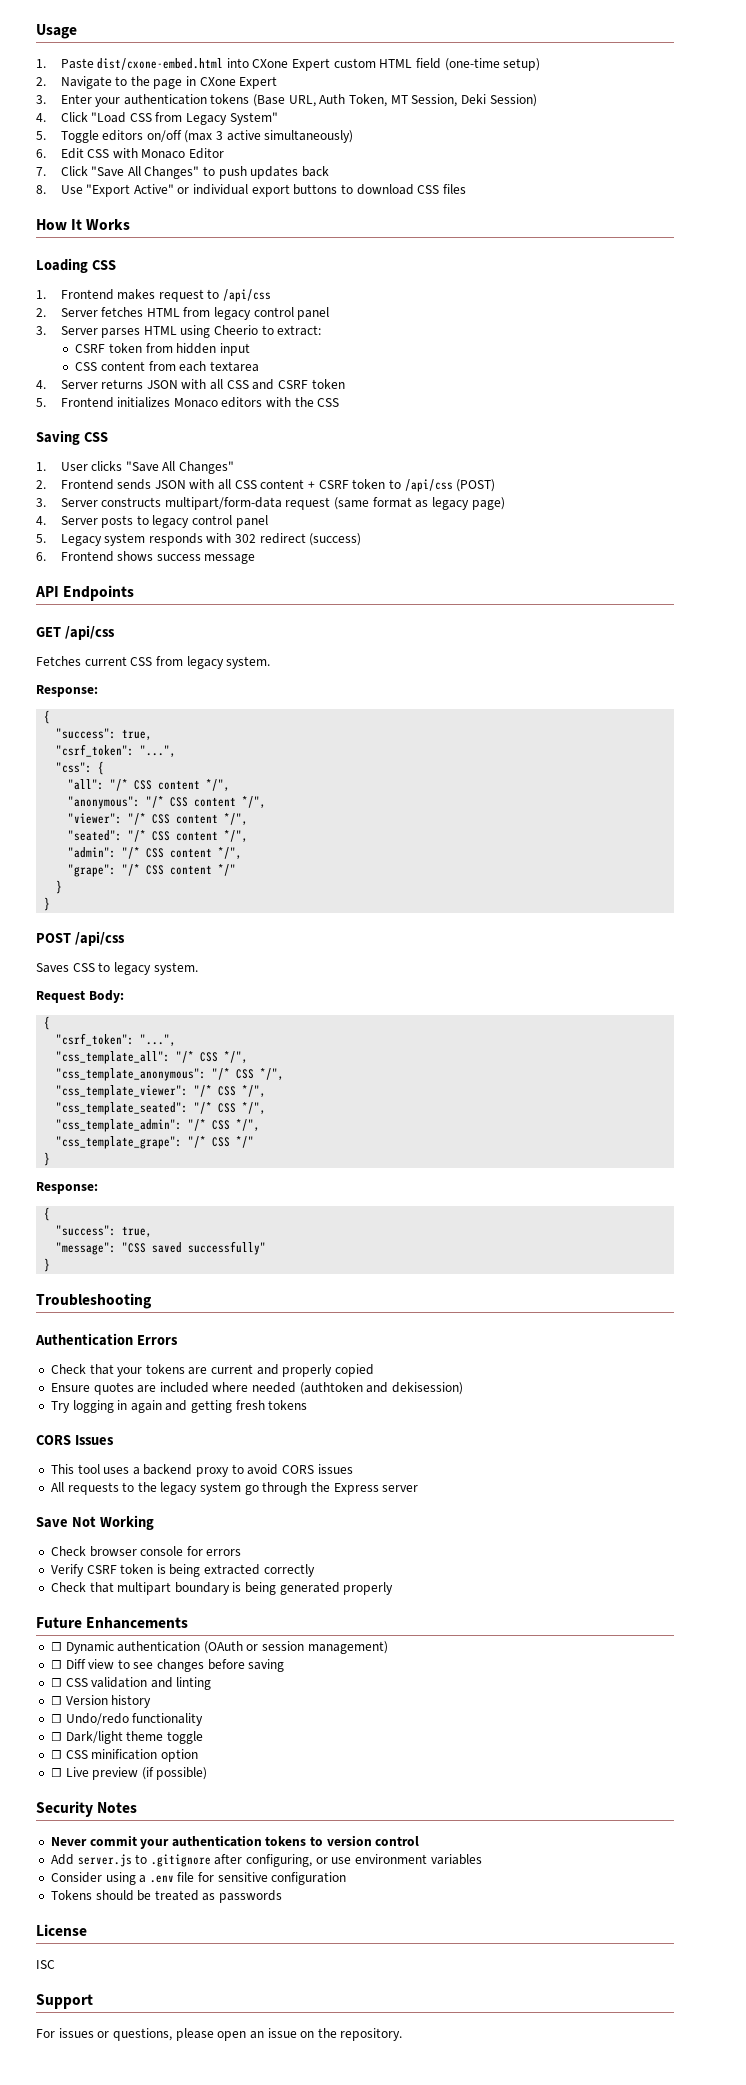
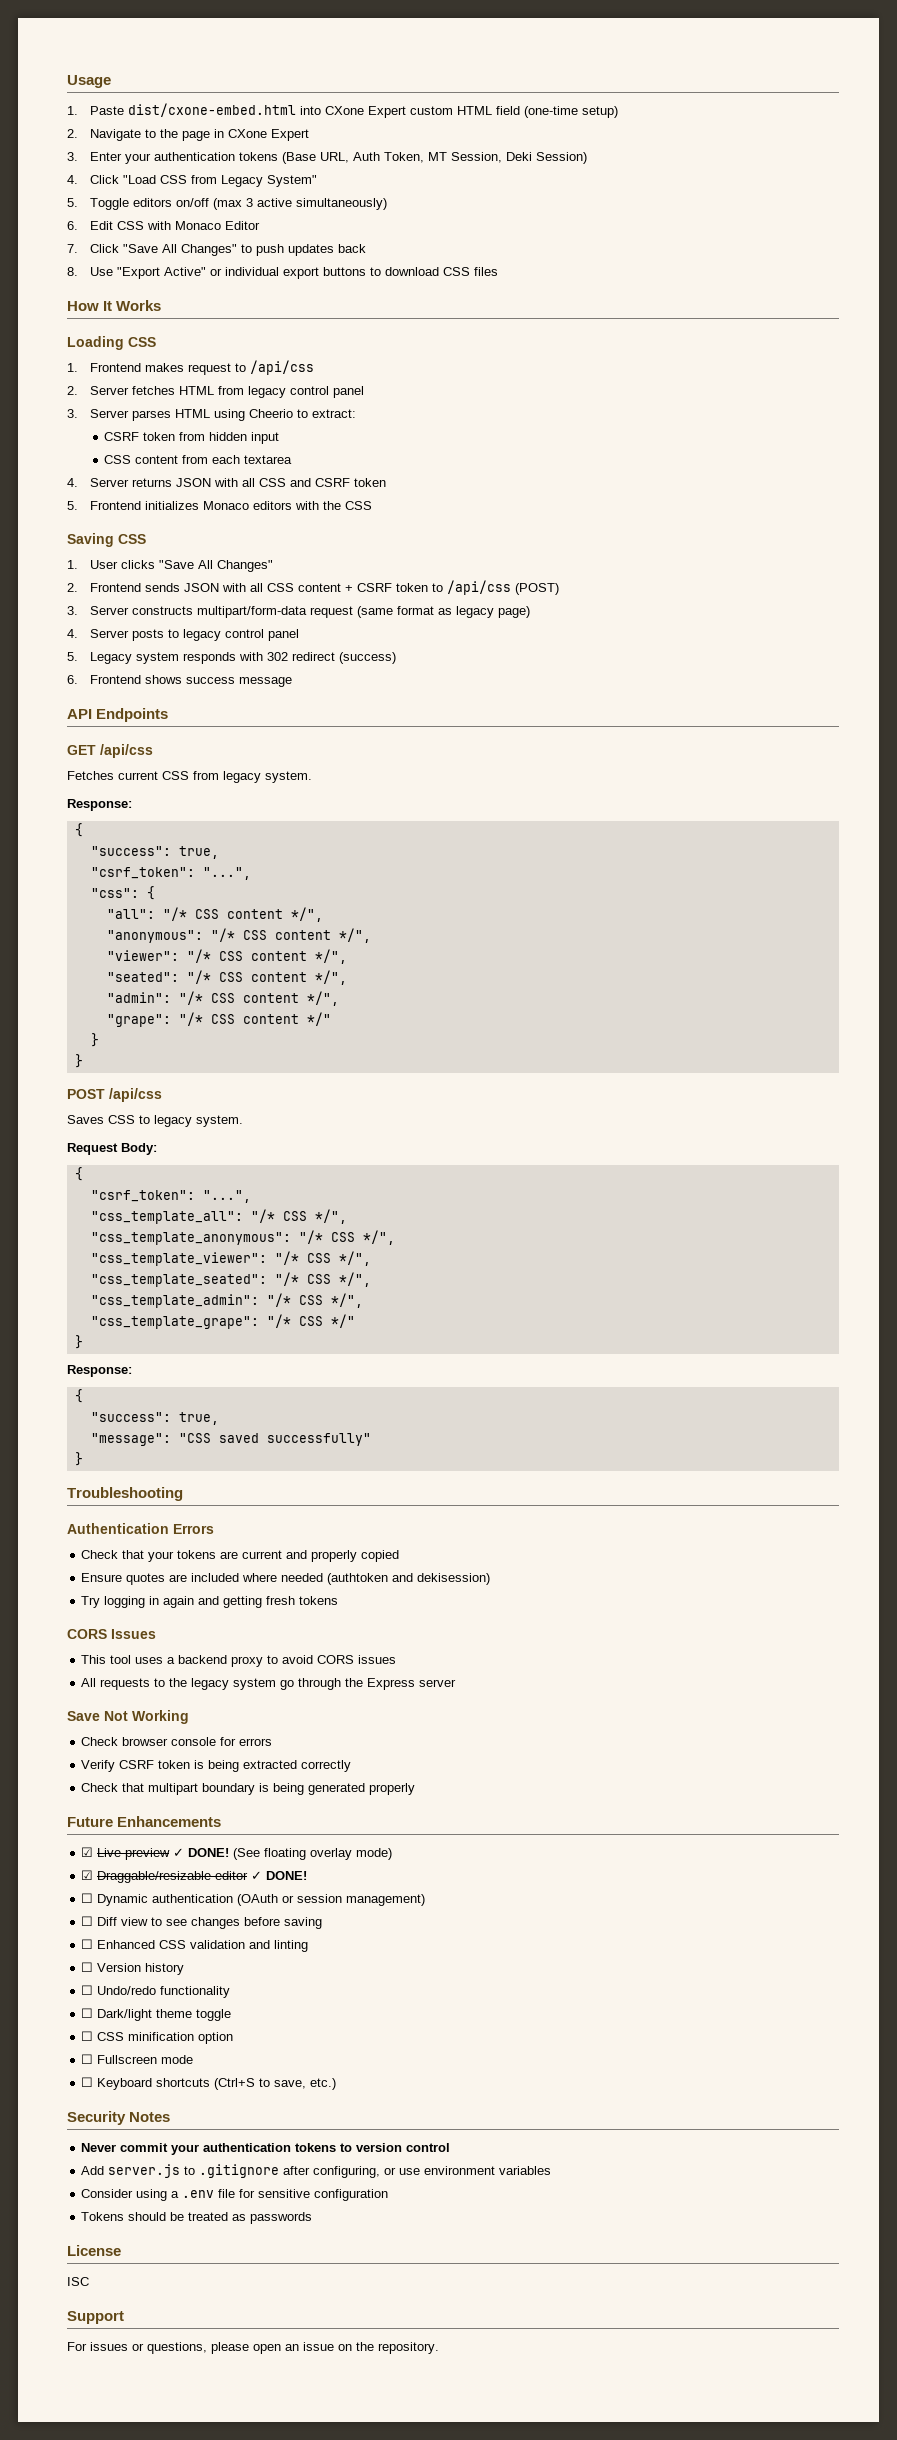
+ ☑ Live preview ✓ DONE! (See floating overlay mode)
+ ☑ Draggable/resizable editor ✓ DONE!
- ☐ CSS validation and linting
+ ☐ Enhanced CSS validation and linting
- ☐ Live preview (if possible)
+ ☐ Fullscreen mode
+ ☐ Keyboard shortcuts (Ctrl+S to save, etc.)

